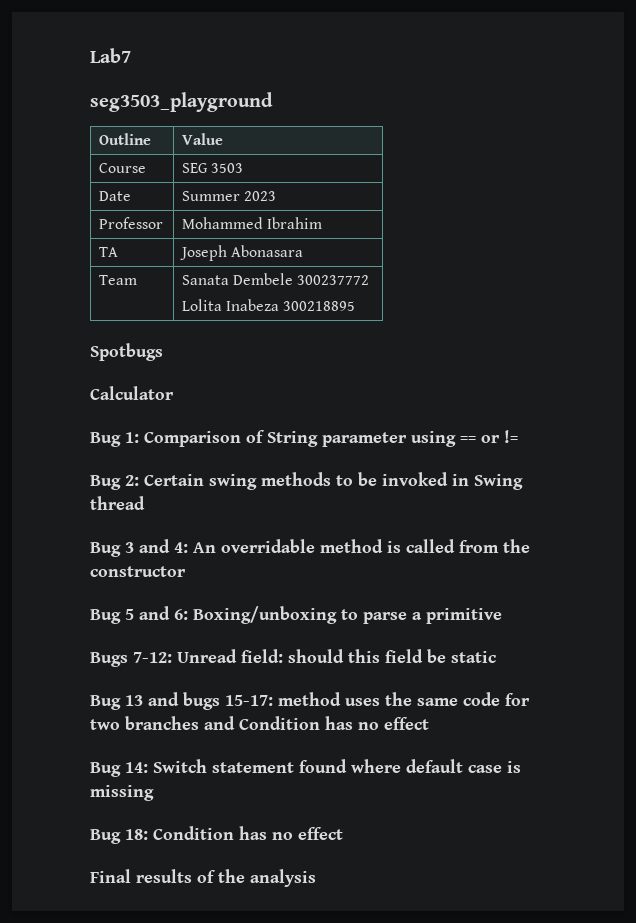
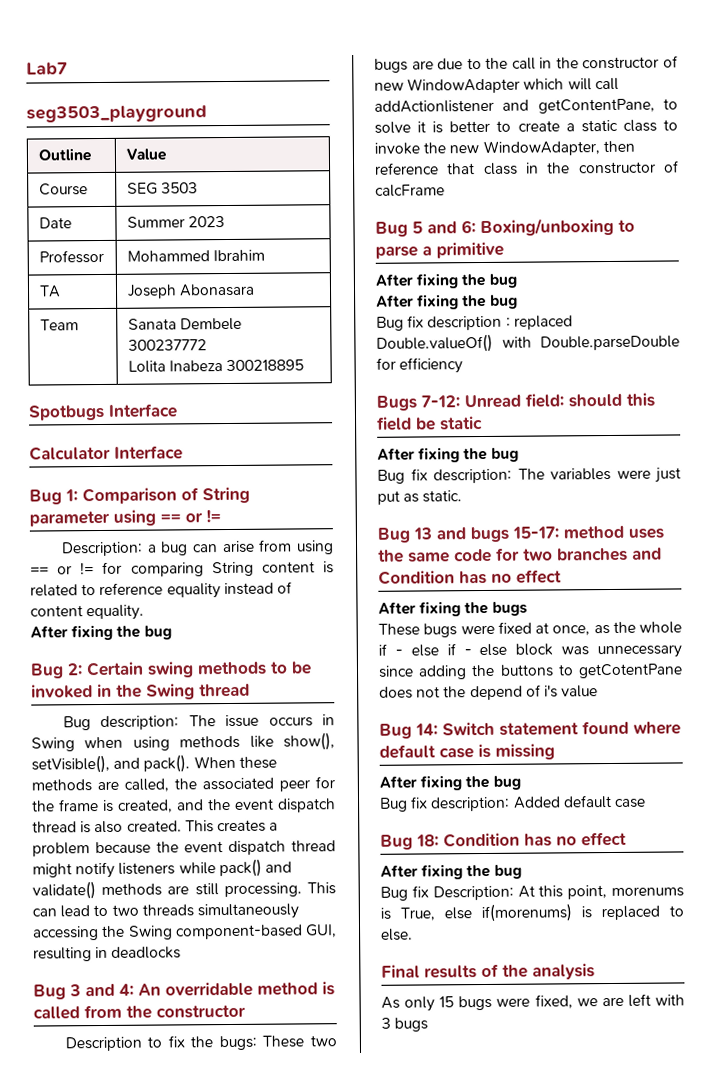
- Spotbugs
+ Spotbugs Interface
- Calculator
+ Calculator Interface
+ Description: a bug can arise from using == or != for comparing String content is related to reference equality instead of content equality.
+ After fixing the bug
- Bug 2: Certain swing methods to be invoked in Swing thread
+ Bug 2: Certain swing methods to be invoked in the Swing thread
+ Bug description: The issue occurs in Swing when using methods like show(), setVisible(), and pack(). When these methods are called, the associated peer for the frame is created, and the event dispatch thread is also created. This creates a problem because the event dispatch thread might notify listeners while pack() and validate() methods are still processing. This can lead to two threads simultaneously accessing the Swing component-based GUI, resulting in deadlocks
+ Description to fix the bugs: These two bugs are due to the call in the constructor of new WindowAdapter which will call addActionlistener and getContentPane, to solve it is better to create a static class to invoke the new WindowAdapter, then reference that class in the constructor of calcFrame
  Bug 5 and 6: Boxing/unboxing to parse a primitive
+ After fixing the bug
+ After fixing the bug
+ Bug fix description : replaced Double.valueOf() with Double.parseDouble for efficiency
  Bugs 7-12: Unread field: should this field be static
+ After fixing the bug
+ Bug fix description: The variables were just put as static.
+ After fixing the bugs
+ These bugs were fixed at once, as the whole if - else if - else block was unnecessary since adding the buttons to getCotentPane does not the depend of i's value
  Bug 14: Switch statement found where default case is missing
+ After fixing the bug
+ Bug fix description: Added default case
  Bug 18: Condition has no effect
+ After fixing the bug
+ Bug fix Description: At this point, morenums is True, else if(morenums) is replaced to else.
+ As only 15 bugs were fixed, we are left with 3 bugs

